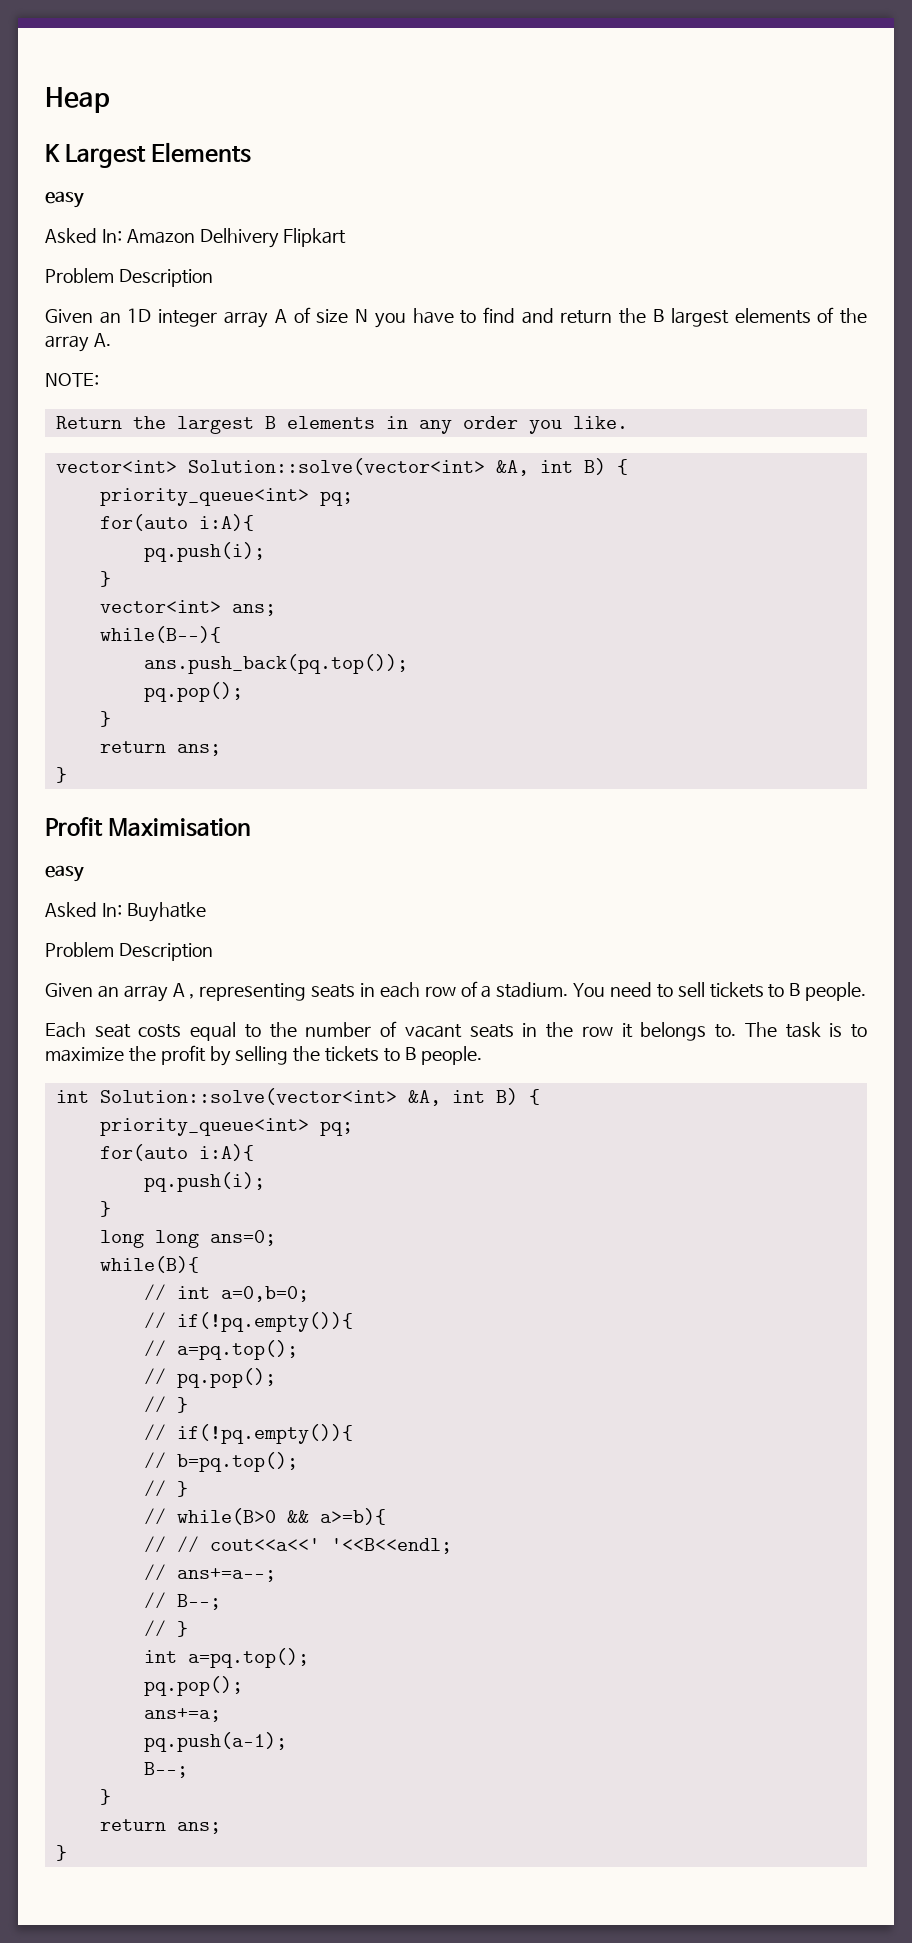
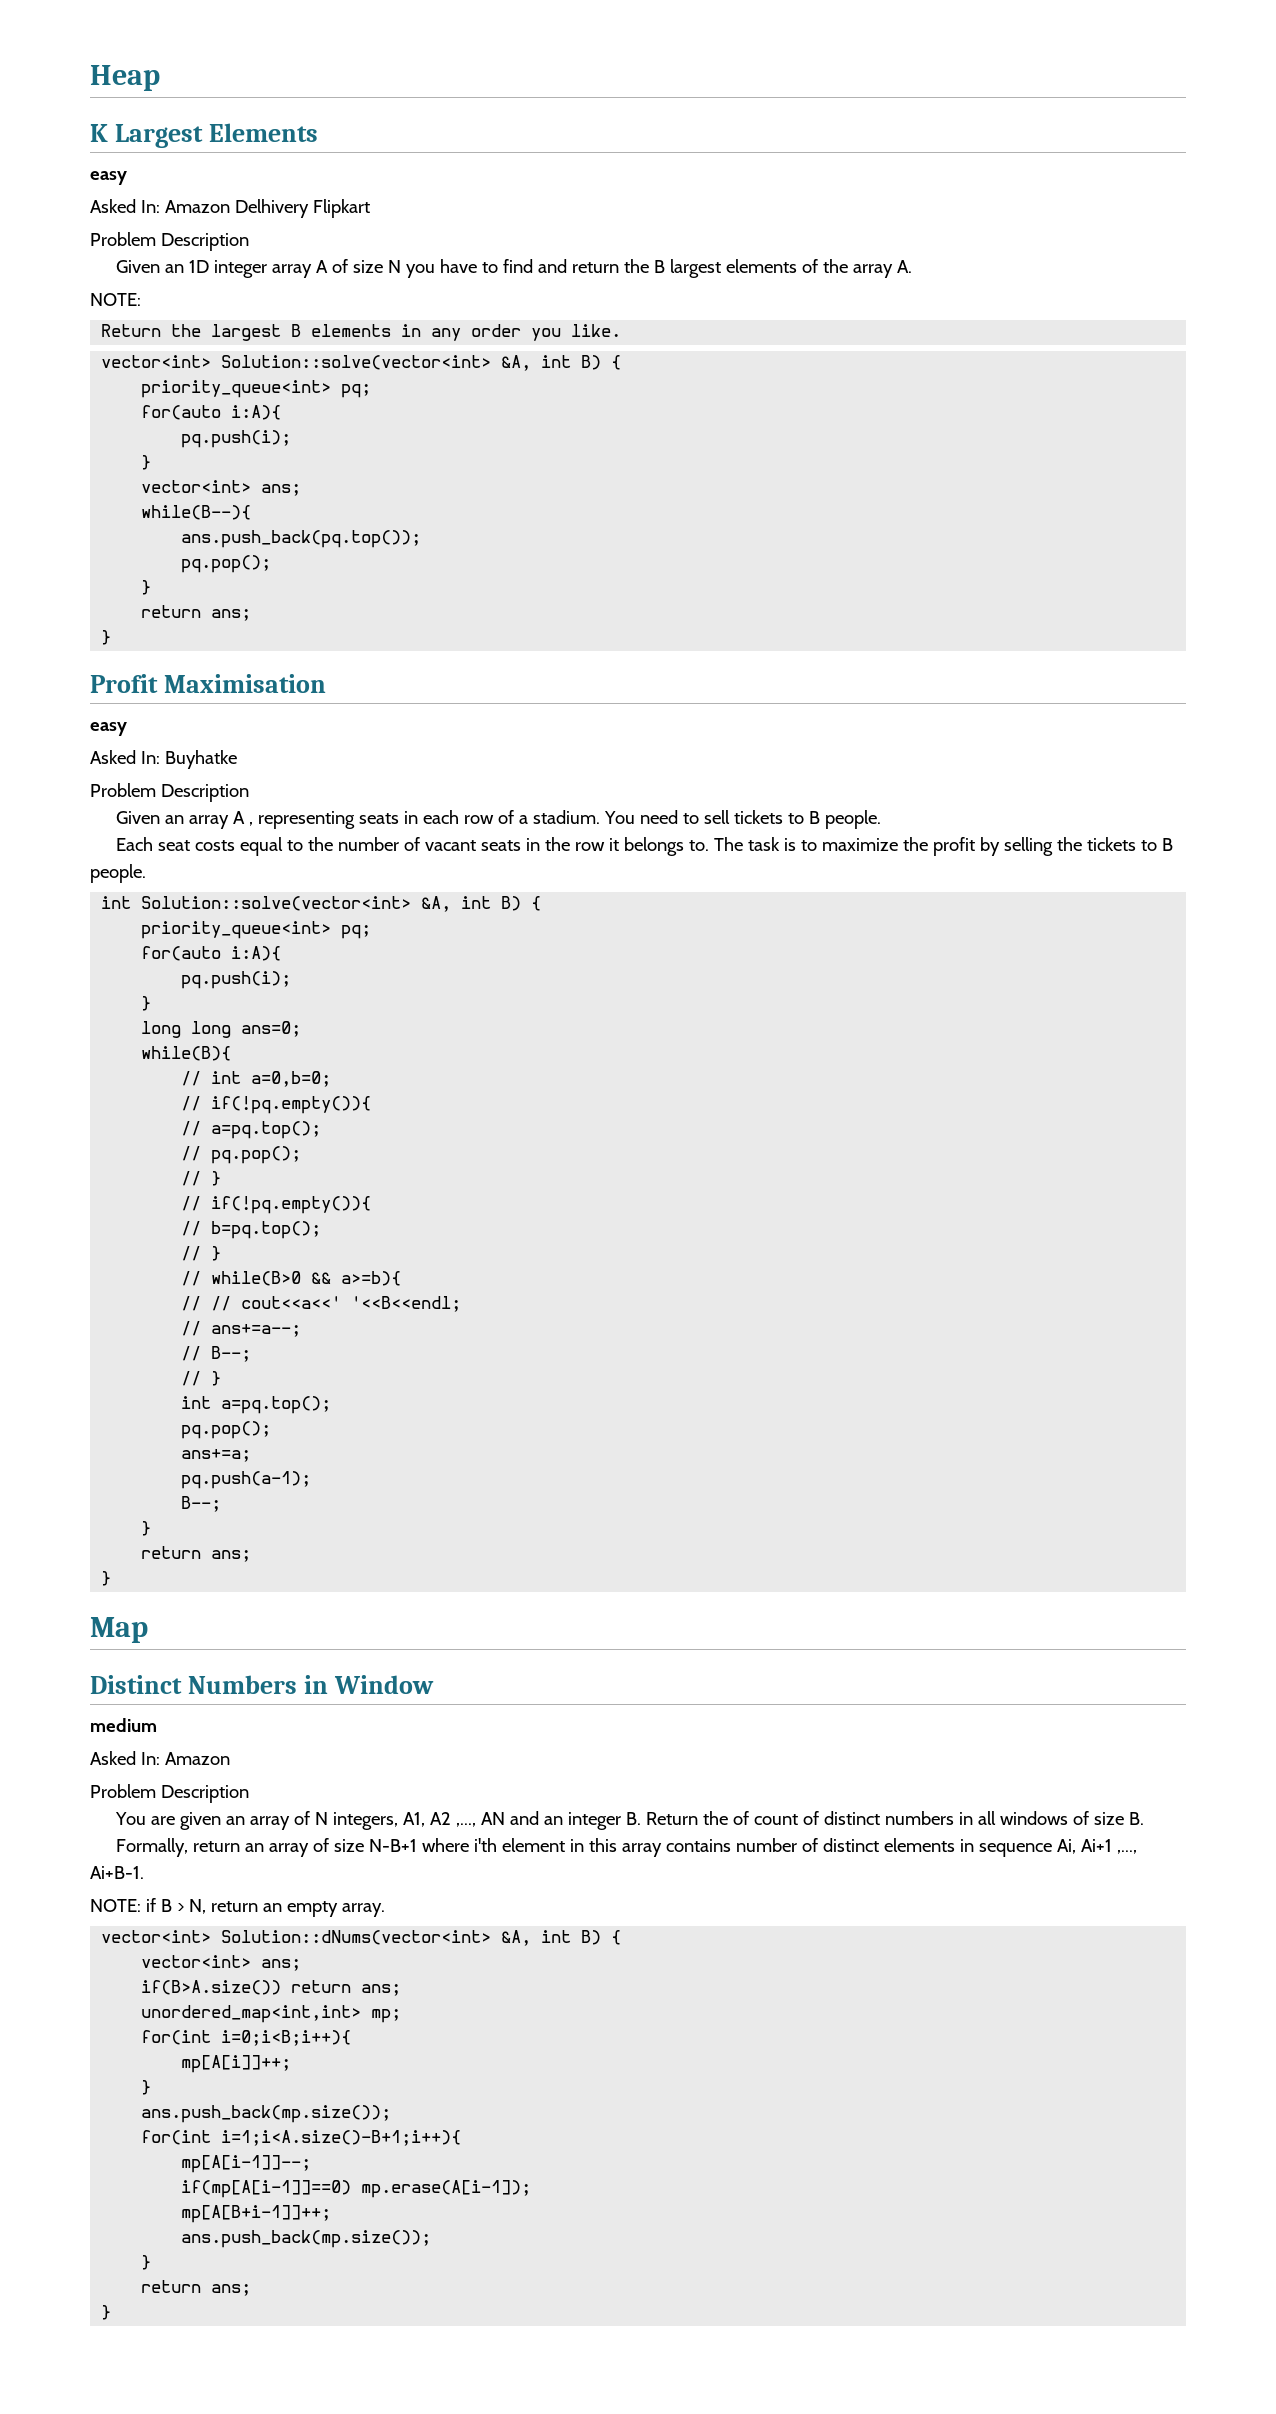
+ Map
+ Distinct Numbers in Window
+ medium
+ Asked In: Amazon
+ Problem Description
+ You are given an array of N integers, A1, A2 ,..., AN and an integer B. Return the of count of distinct numbers in all windows of size B.
+ Formally, return an array of size N-B+1 where i'th element in this array contains number of distinct elements in sequence Ai, Ai+1 ,..., Ai+B-1.
+ NOTE: if B > N, return an empty array.
+ vector<int> Solution::dNums(vector<int> &A, int B) {
+ vector<int> ans;
+ if(B>A.size()) return ans;
+ unordered_map<int,int> mp;
+ for(int i=0;i<B;i++){
+ mp[A[i]]++;
+ }
+ ans.push_back(mp.size());
+ for(int i=1;i<A.size()-B+1;i++){
+ mp[A[i-1]]--;
+ if(mp[A[i-1]]==0) mp.erase(A[i-1]);
+ mp[A[B+i-1]]++;
+ ans.push_back(mp.size());
+ }
+ return ans;
+ }

